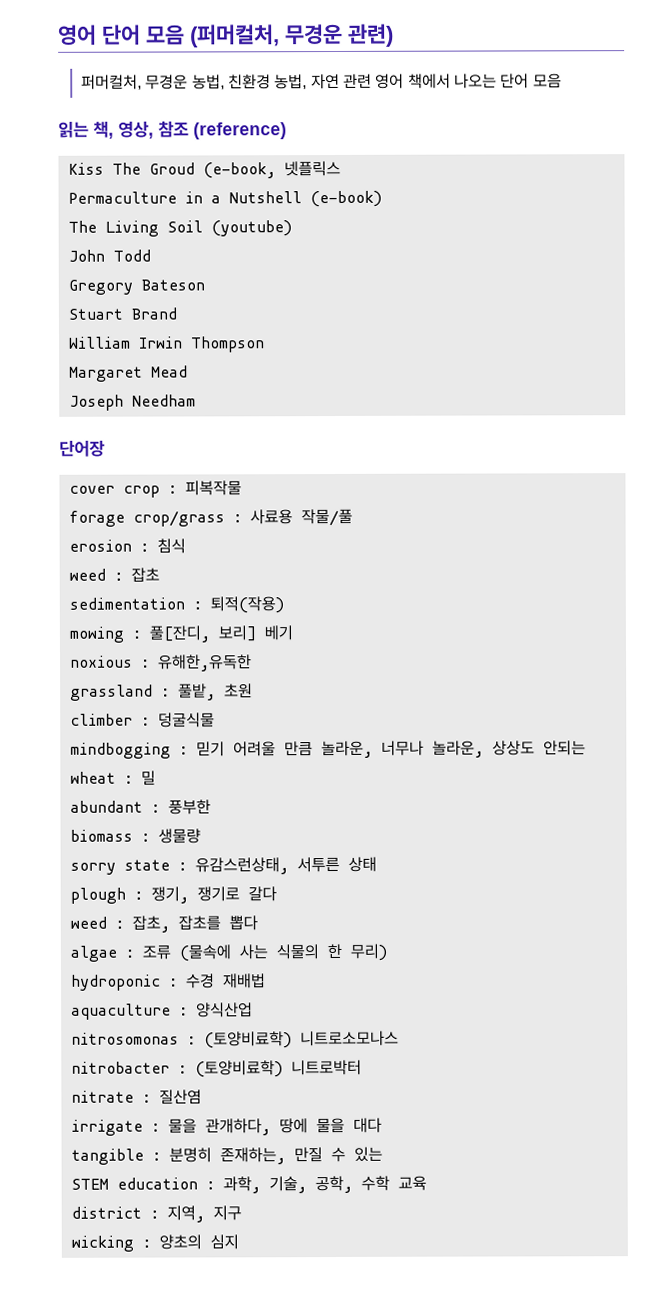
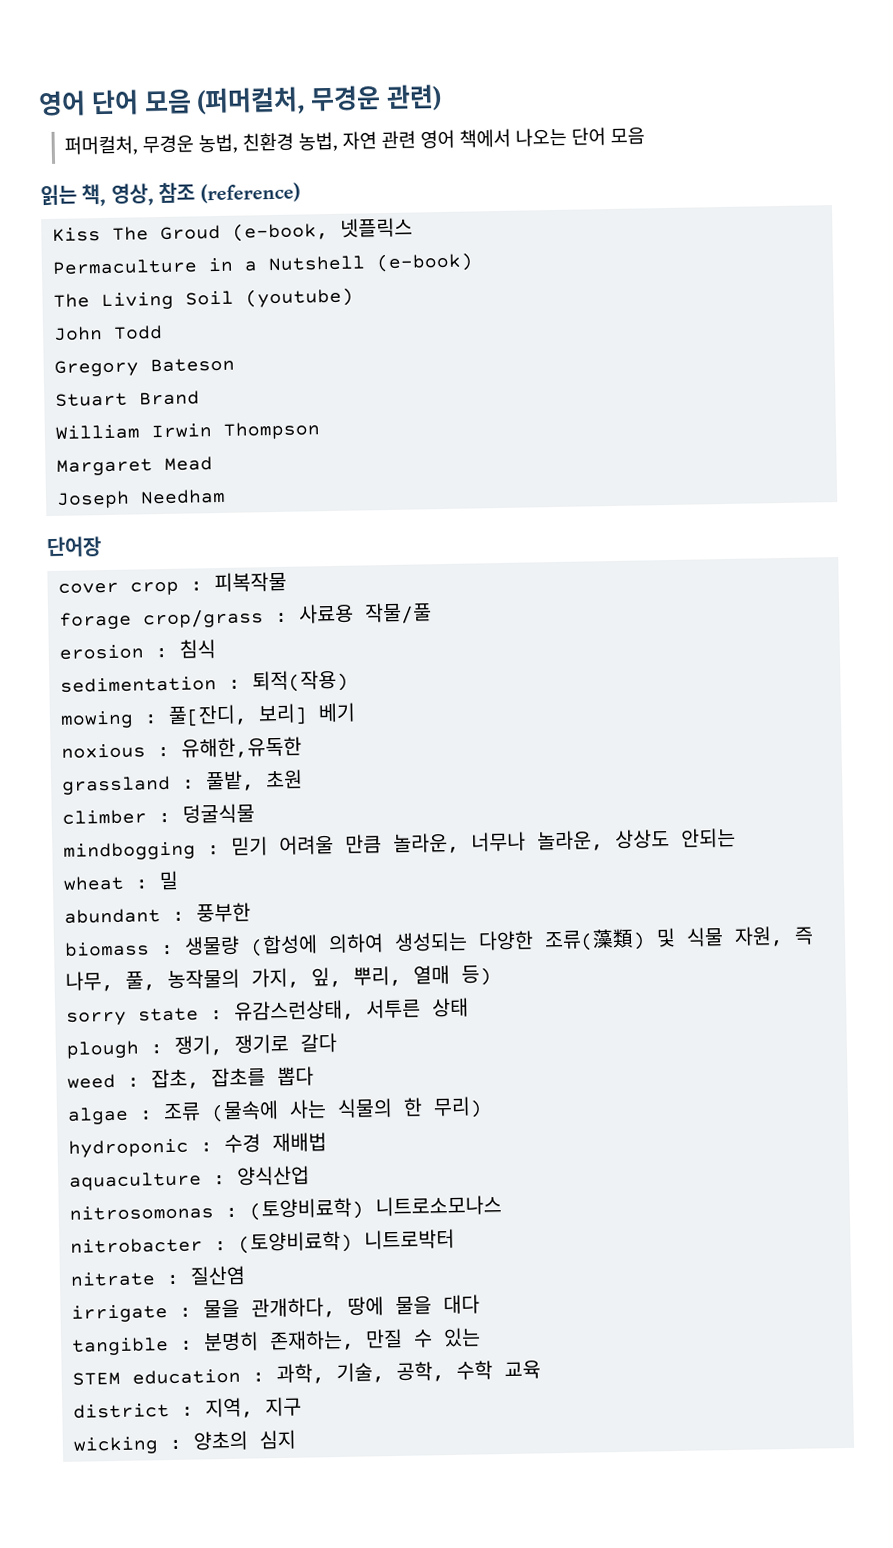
- weed : 잡초
- biomass : 생물량
+ biomass : 생물량 (합성에 의하여 생성되는 다양한 조류(藻類) 및 식물 자원, 즉 나무, 풀, 농작물의 가지, 잎, 뿌리, 열매 등)

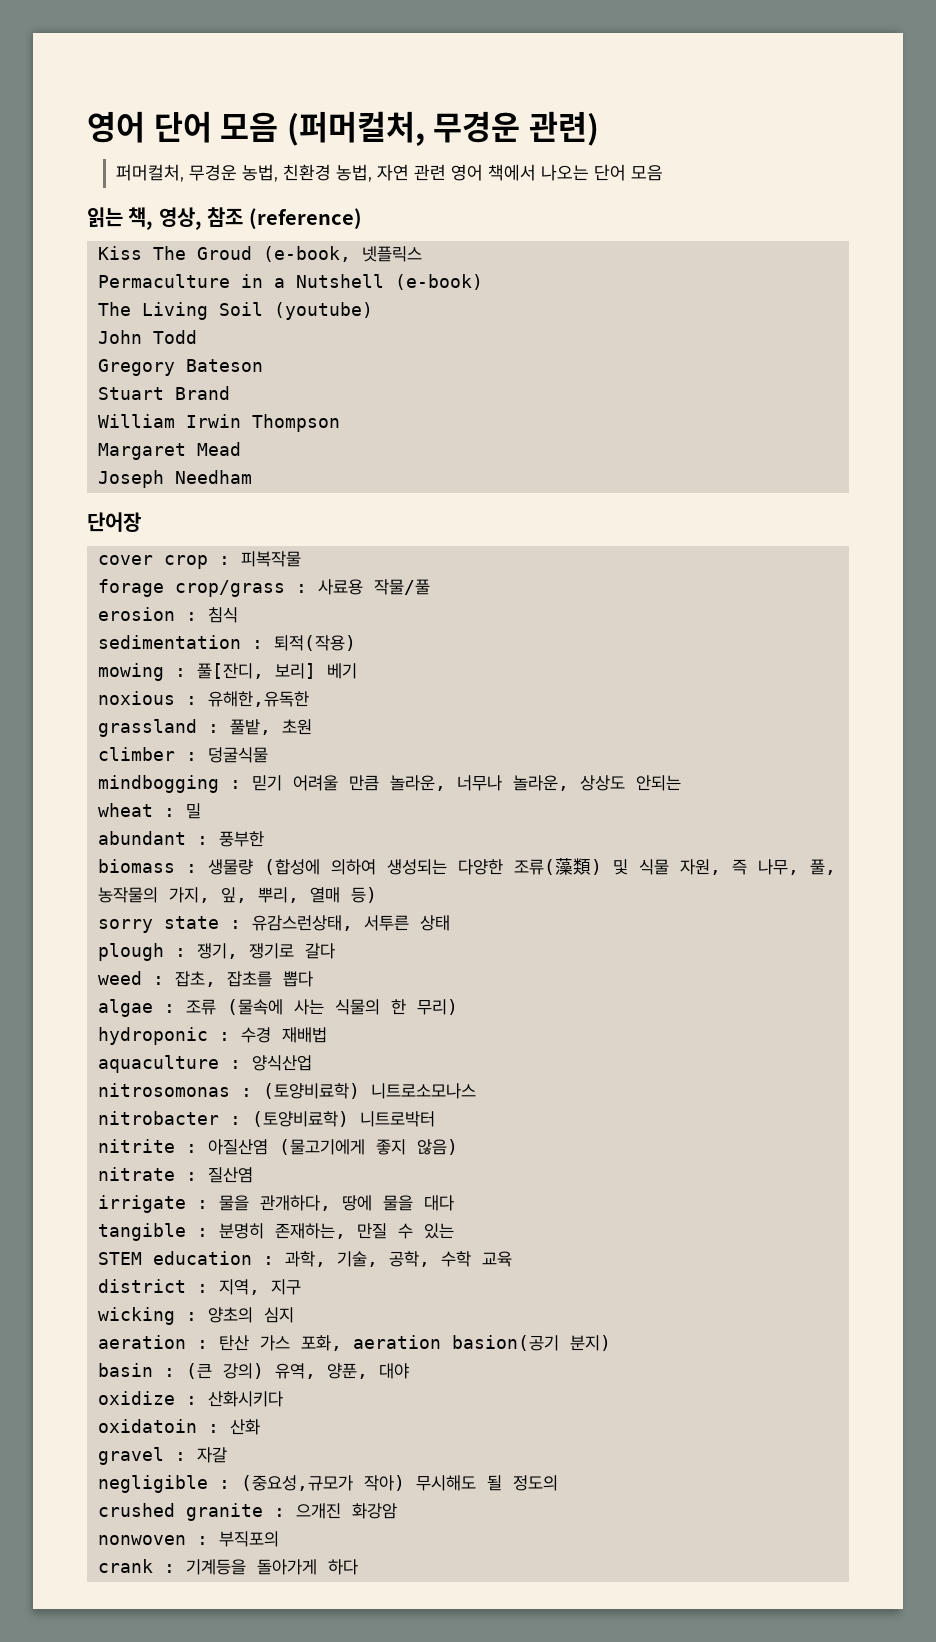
+ nitrite : 아질산염 (물고기에게 좋지 않음)
+ aeration : 탄산 가스 포화, aeration basion(공기 분지)
+ basin : (큰 강의) 유역, 양푼, 대야
+ oxidize : 산화시키다
+ oxidatoin : 산화
+ gravel : 자갈
+ negligible : (중요성,규모가 작아) 무시해도 될 정도의
+ crushed granite : 으개진 화강암
+ nonwoven : 부직포의
+ crank : 기계등을 돌아가게 하다

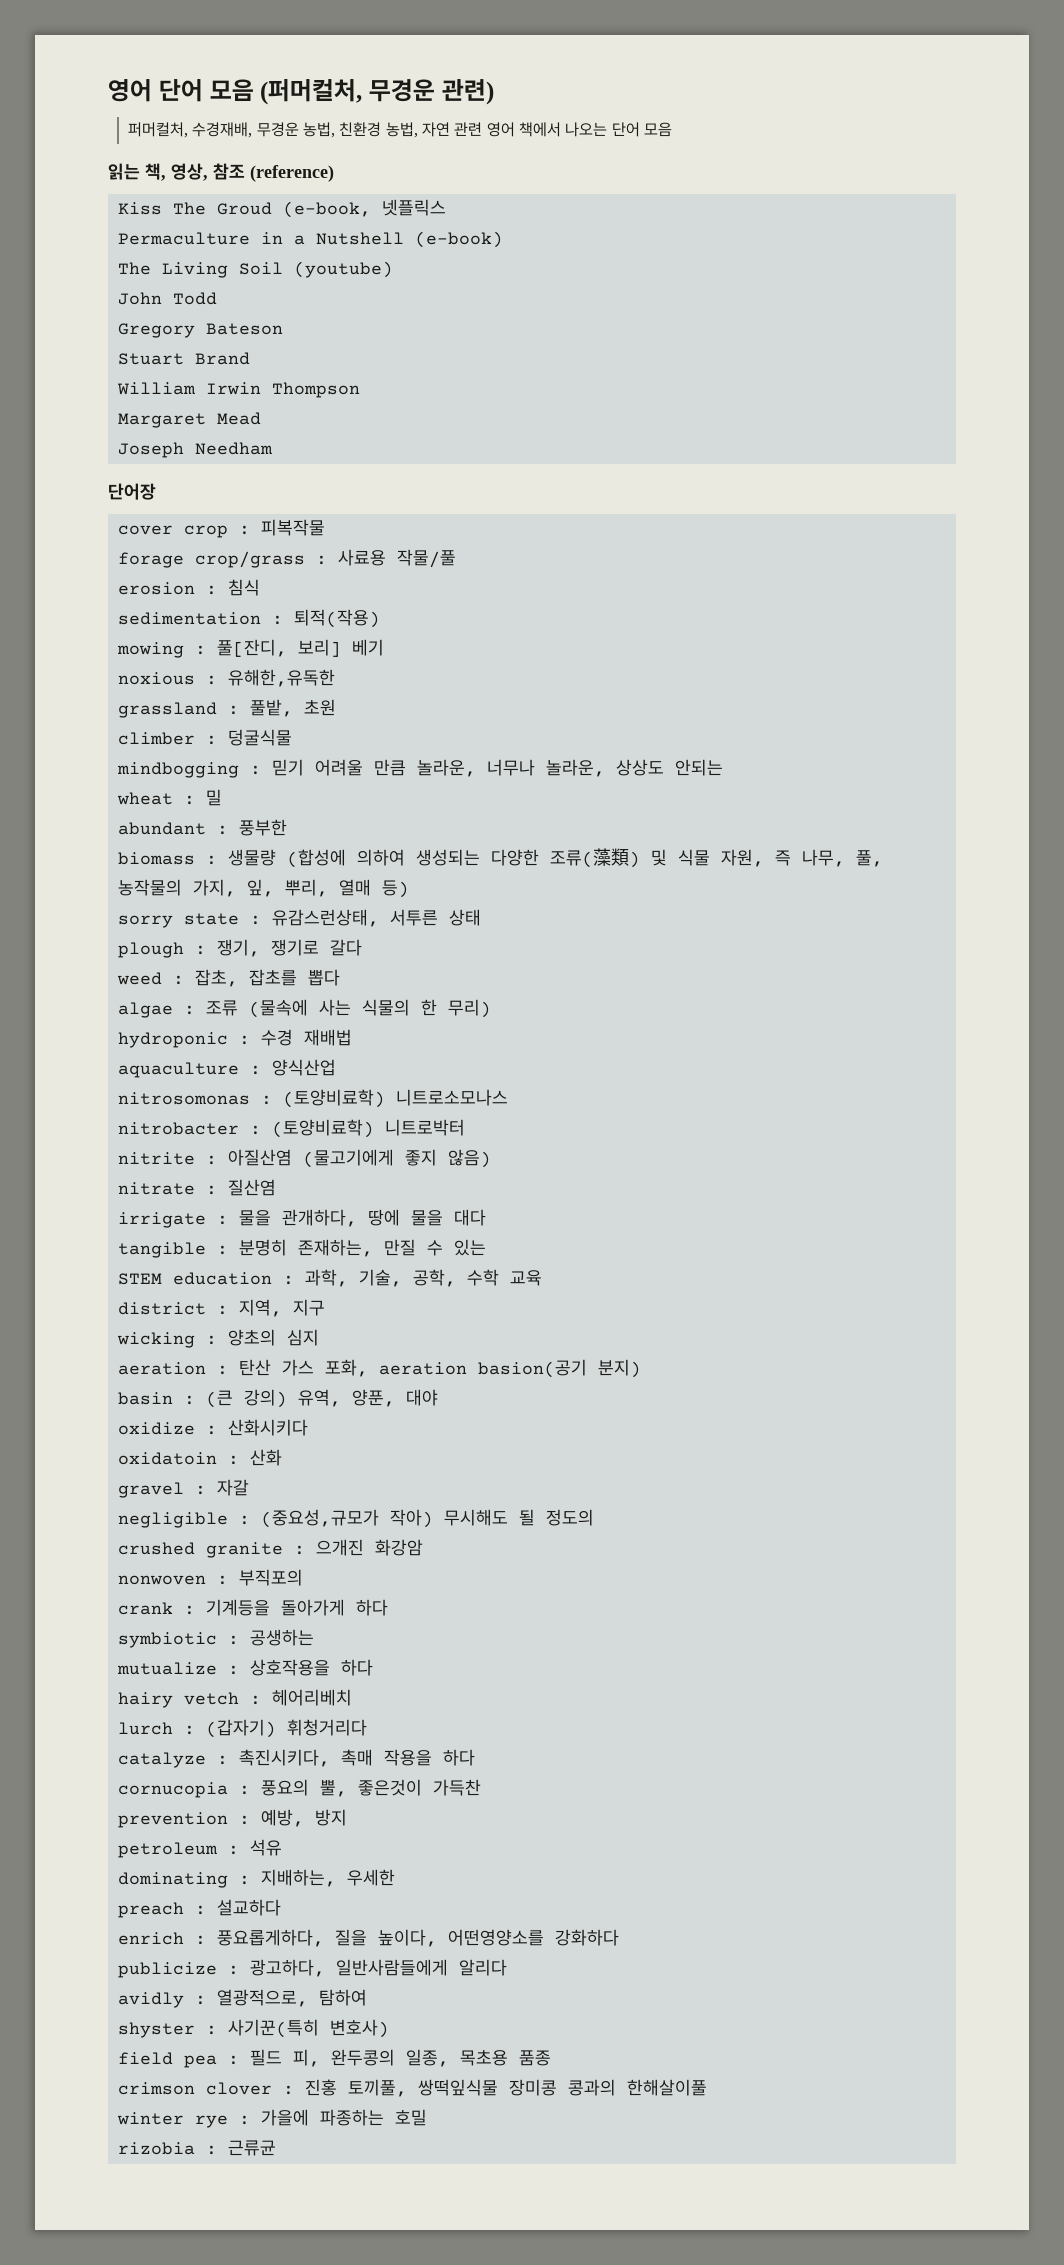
- 퍼머컬처, 무경운 농법, 친환경 농법, 자연 관련 영어 책에서 나오는 단어 모음
+ 퍼머컬처, 수경재배, 무경운 농법, 친환경 농법, 자연 관련 영어 책에서 나오는 단어 모음
+ symbiotic : 공생하는
+ mutualize : 상호작용을 하다
+ hairy vetch : 헤어리베치
+ lurch : (갑자기) 휘청거리다
+ catalyze : 촉진시키다, 촉매 작용을 하다
+ cornucopia : 풍요의 뿔, 좋은것이 가득찬
+ prevention : 예방, 방지
+ petroleum : 석유
+ dominating : 지배하는, 우세한
+ preach : 설교하다
+ enrich : 풍요롭게하다, 질을 높이다, 어떤영양소를 강화하다
+ publicize : 광고하다, 일반사람들에게 알리다
+ avidly : 열광적으로, 탐하여
+ shyster : 사기꾼(특히 변호사)
+ field pea : 필드 피, 완두콩의 일종, 목초용 품종
+ crimson clover : 진홍 토끼풀, 쌍떡잎식물 장미콩 콩과의 한해살이풀
+ winter rye : 가을에 파종하는 호밀
+ rizobia : 근류균

